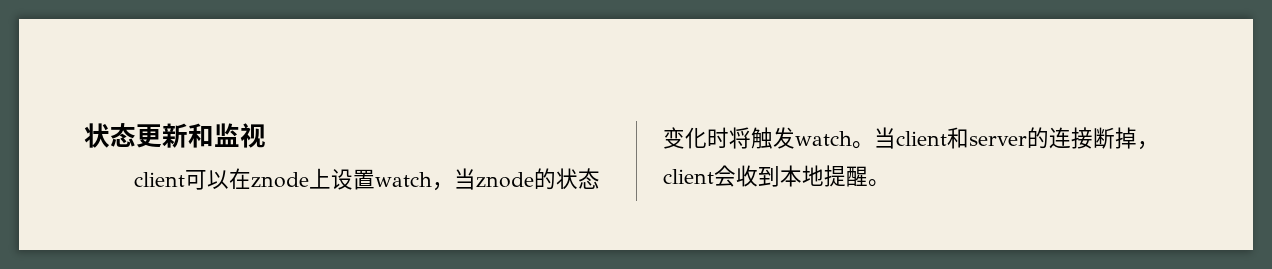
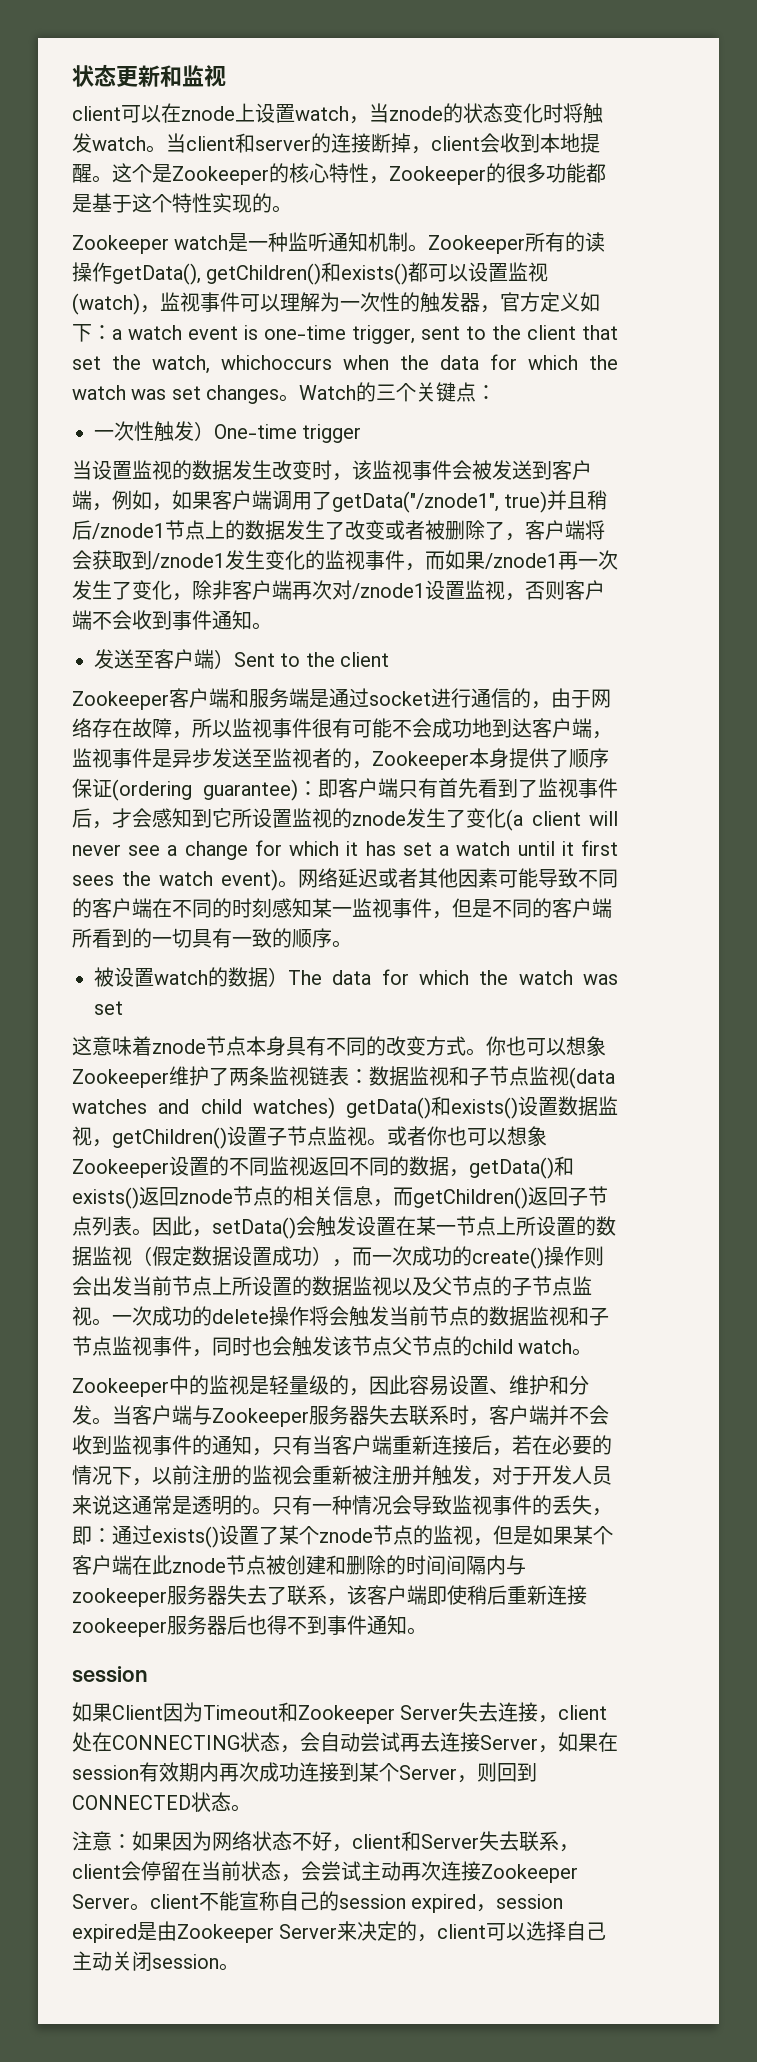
+ 这个是Zookeeper的核心特性，Zookeeper的很多功能都是基于这个特性实现的。
+ Zookeeper watch是一种监听通知机制。Zookeeper所有的读操作getData(), getChildren()和exists()都可以设置监视(watch)，监视事件可以理解为一次性的触发器，官方定义如下：a watch event is one-time trigger, sent to the client that set the watch, whichoccurs when the data for which the watch was set changes。Watch的三个关键点：
+ 一次性触发）One-time trigger
+ 当设置监视的数据发生改变时，该监视事件会被发送到客户端，例如，如果客户端调用了getData("/znode1", true)并且稍后/znode1节点上的数据发生了改变或者被删除了，客户端将会获取到/znode1发生变化的监视事件，而如果/znode1再一次发生了变化，除非客户端再次对/znode1设置监视，否则客户端不会收到事件通知。
+ 发送至客户端）Sent to the client
+ Zookeeper客户端和服务端是通过socket进行通信的，由于网络存在故障，所以监视事件很有可能不会成功地到达客户端，监视事件是异步发送至监视者的，Zookeeper本身提供了顺序保证(ordering guarantee)：即客户端只有首先看到了监视事件后，才会感知到它所设置监视的znode发生了变化(a client will never see a change for which it has set a watch until it first sees the watch event)。网络延迟或者其他因素可能导致不同的客户端在不同的时刻感知某一监视事件，但是不同的客户端所看到的一切具有一致的顺序。
+ 被设置watch的数据）The data for which the watch was set
+ 这意味着znode节点本身具有不同的改变方式。你也可以想象Zookeeper维护了两条监视链表：数据监视和子节点监视(data watches and child watches) getData()和exists()设置数据监视，getChildren()设置子节点监视。或者你也可以想象Zookeeper设置的不同监视返回不同的数据，getData()和exists()返回znode节点的相关信息，而getChildren()返回子节点列表。因此，setData()会触发设置在某一节点上所设置的数据监视（假定数据设置成功），而一次成功的create()操作则会出发当前节点上所设置的数据监视以及父节点的子节点监视。一次成功的delete操作将会触发当前节点的数据监视和子节点监视事件，同时也会触发该节点父节点的child watch。
+ Zookeeper中的监视是轻量级的，因此容易设置、维护和分发。当客户端与Zookeeper服务器失去联系时，客户端并不会收到监视事件的通知，只有当客户端重新连接后，若在必要的情况下，以前注册的监视会重新被注册并触发，对于开发人员来说这通常是透明的。只有一种情况会导致监视事件的丢失，即：通过exists()设置了某个znode节点的监视，但是如果某个客户端在此znode节点被创建和删除的时间间隔内与zookeeper服务器失去了联系，该客户端即使稍后重新连接zookeeper服务器后也得不到事件通知。
+ session
+ 如果Client因为Timeout和Zookeeper Server失去连接，client处在CONNECTING状态，会自动尝试再去连接Server，如果在session有效期内再次成功连接到某个Server，则回到CONNECTED状态。
+ 注意：如果因为网络状态不好，client和Server失去联系，client会停留在当前状态，会尝试主动再次连接Zookeeper Server。client不能宣称自己的session expired，session expired是由Zookeeper Server来决定的，client可以选择自己主动关闭session。

